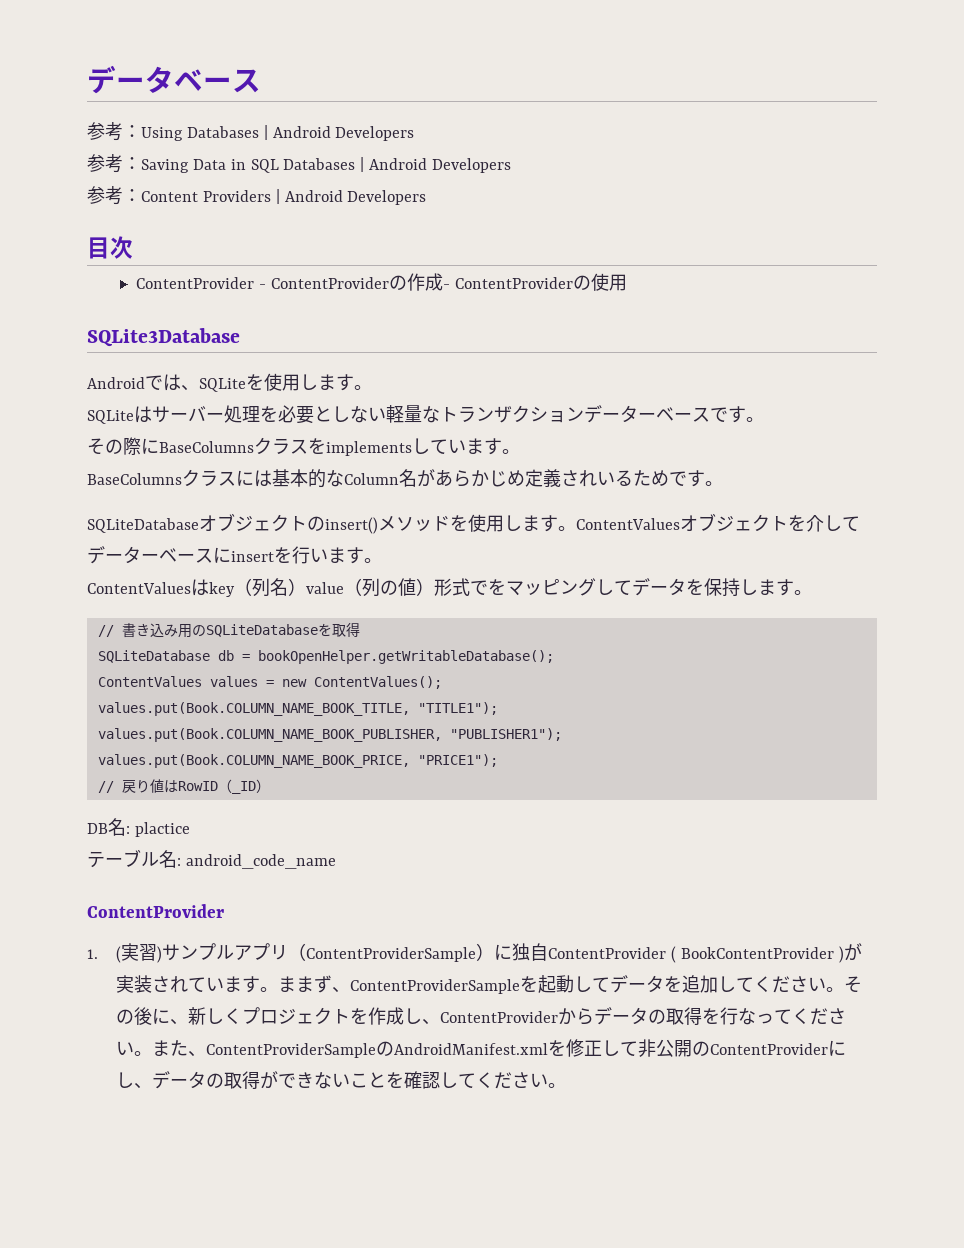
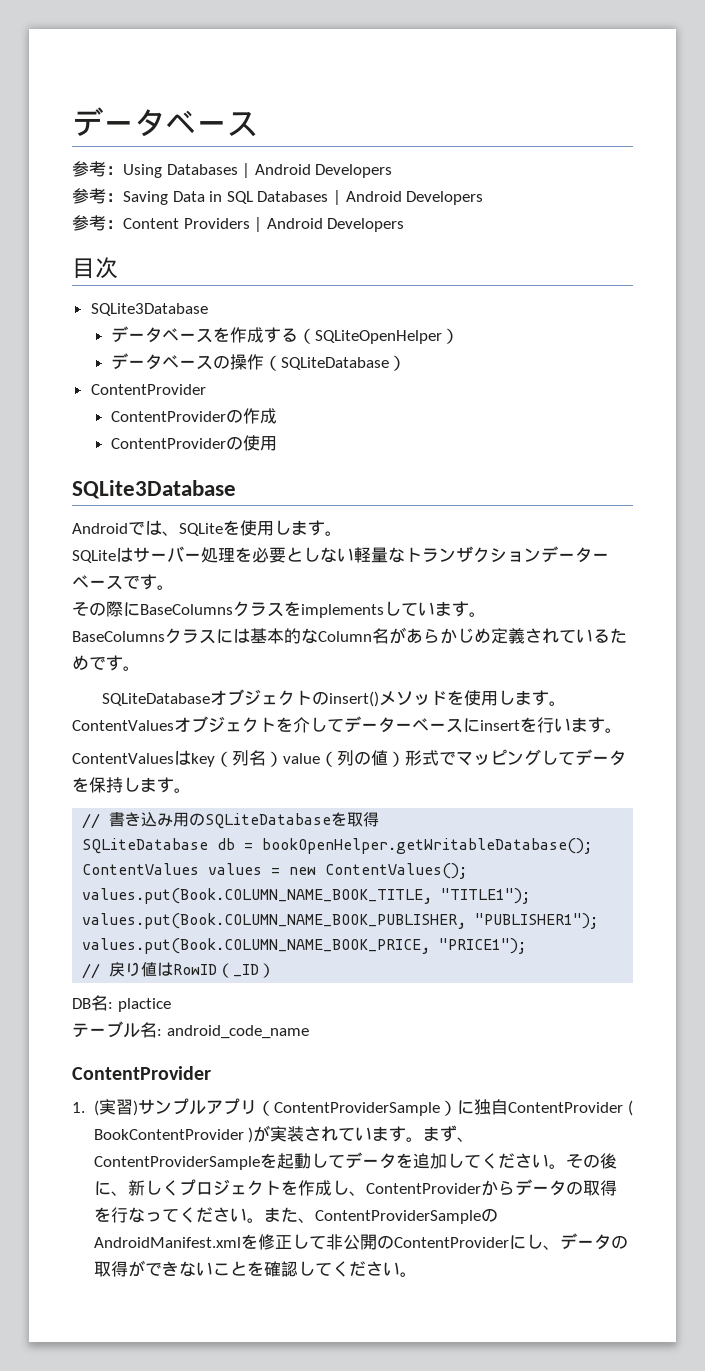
  目次
- ContentProvider - ContentProviderの作成- ContentProviderの使用
+ SQLite3Database
+ データベースを作成する（SQLiteOpenHelper）
+ データベースの操作（SQLiteDatabase）
+ ContentProvider
+ ContentProviderの作成
+ ContentProviderの使用
- BaseColumnsクラスには基本的なColumn名があらかじめ定義されいるためです。
+ BaseColumnsクラスには基本的なColumn名があらかじめ定義されているためです。
- ContentValuesはkey（列名）value（列の値）形式でをマッピングしてデータを保持します。
+ ContentValuesはkey（列名）value（列の値）形式でマッピングしてデータを保持します。
- ままず、ContentProviderSampleを起動してデータを追加してください。
+ まず、ContentProviderSampleを起動してデータを追加してください。

